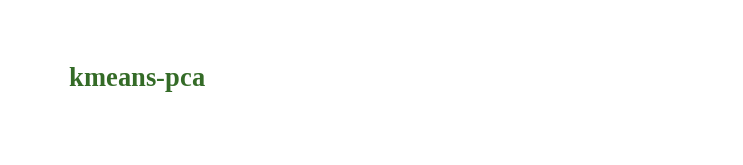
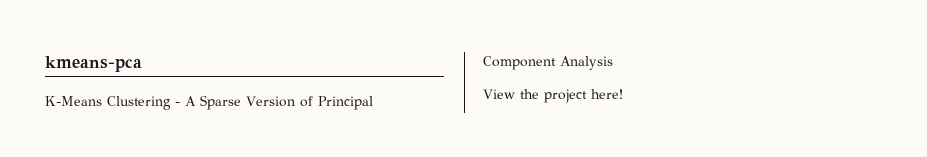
+ K-Means Clustering - A Sparse Version of Principal Component Analysis
+ View the project here!

